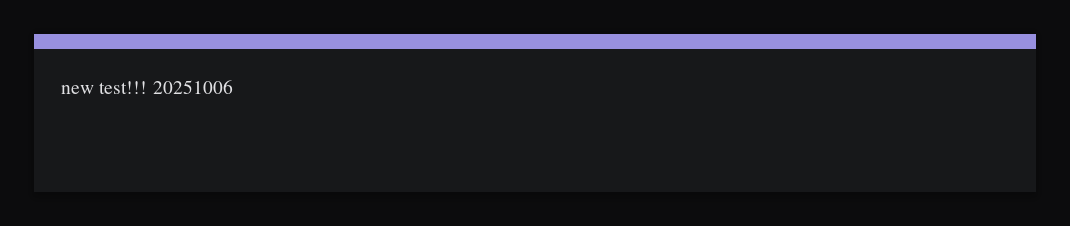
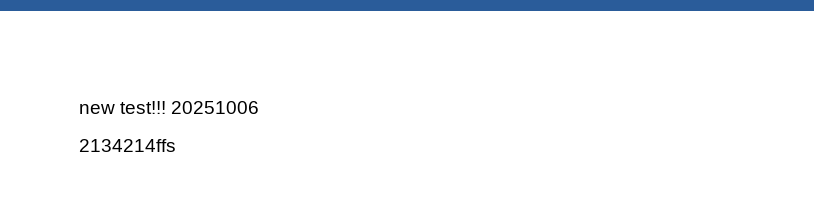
+ 2134214ffs

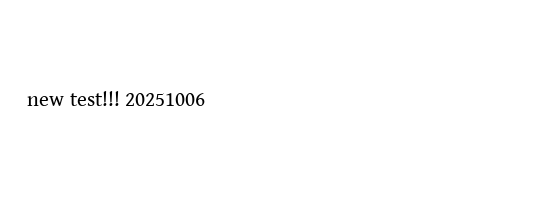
- 2134214ffs

